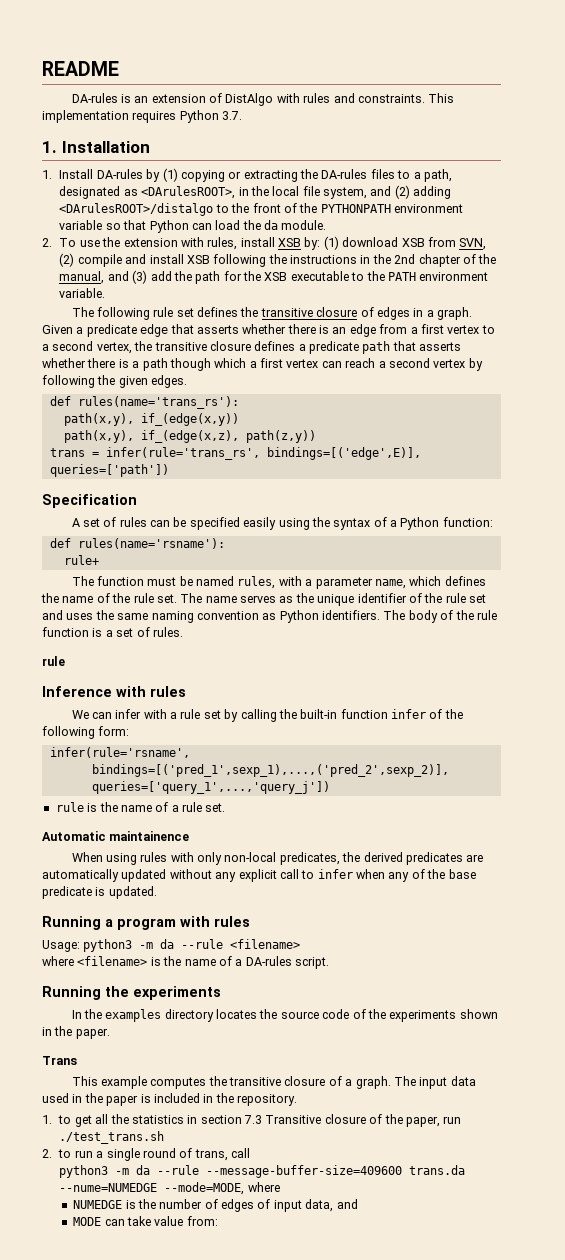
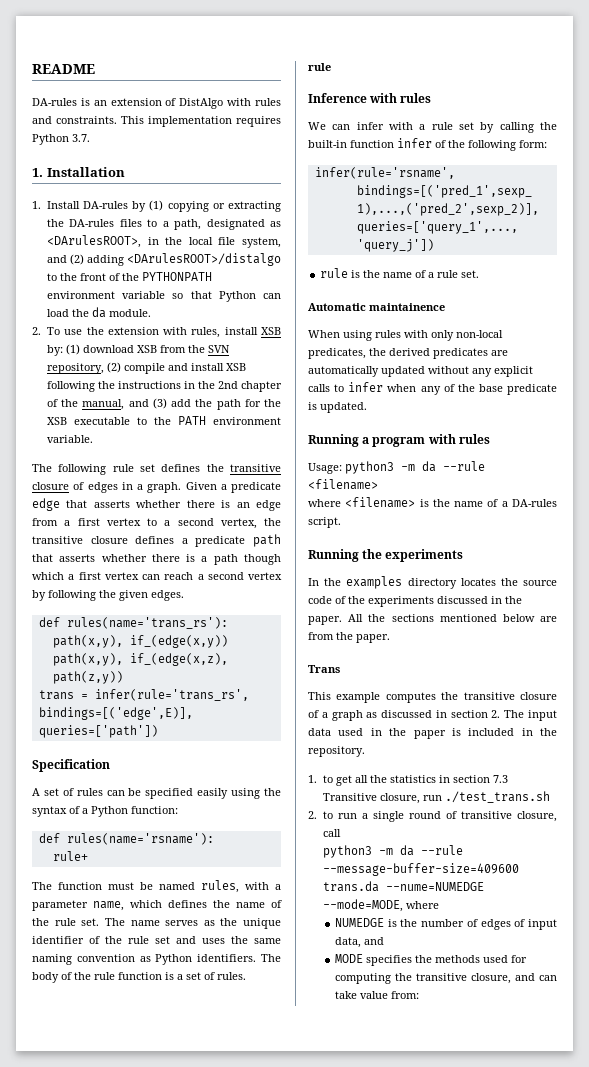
- 2. To use the extension with rules, install XSB by: (1) download XSB from SVN, (2) compile and install XSB following the instructions in the 2nd chapter of the manual, and (3) add the path for the XSB executable to the PATH environment variable.
+ 2. To use the extension with rules, install XSB by: (1) download XSB from the SVN repository, (2) compile and install XSB following the instructions in the 2nd chapter of the manual, and (3) add the path for the XSB executable to the PATH environment variable.
- When using rules with only non-local predicates, the derived predicates are automatically updated without any explicit call to infer when any of the base predicate is updated.
+ When using rules with only non-local predicates, the derived predicates are automatically updated without any explicit calls to infer when any of the base predicate is updated.
- In the examples directory locates the source code of the experiments shown in the paper.
+ In the examples directory locates the source code of the experiments discussed in the paper. All the sections mentioned below are from the paper.
- This example computes the transitive closure of a graph. The input data used in the paper is included in the repository.
+ This example computes the transitive closure of a graph as discussed in section 2. The input data used in the paper is included in the repository.
- 1. to get all the statistics in section 7.3 Transitive closure of the paper, run ./test_trans.sh
+ 1. to get all the statistics in section 7.3 Transitive closure, run ./test_trans.sh
- 2. to run a single round of trans, call
+ 2. to run a single round of transitive closure, call
- MODE can take value from:
+ MODE specifies the methods used for computing the transitive closure, and can take value from:

